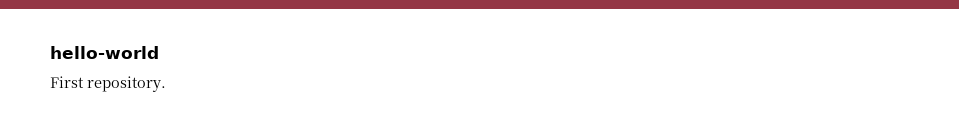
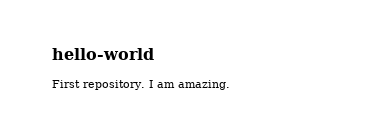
+ I am amazing.

